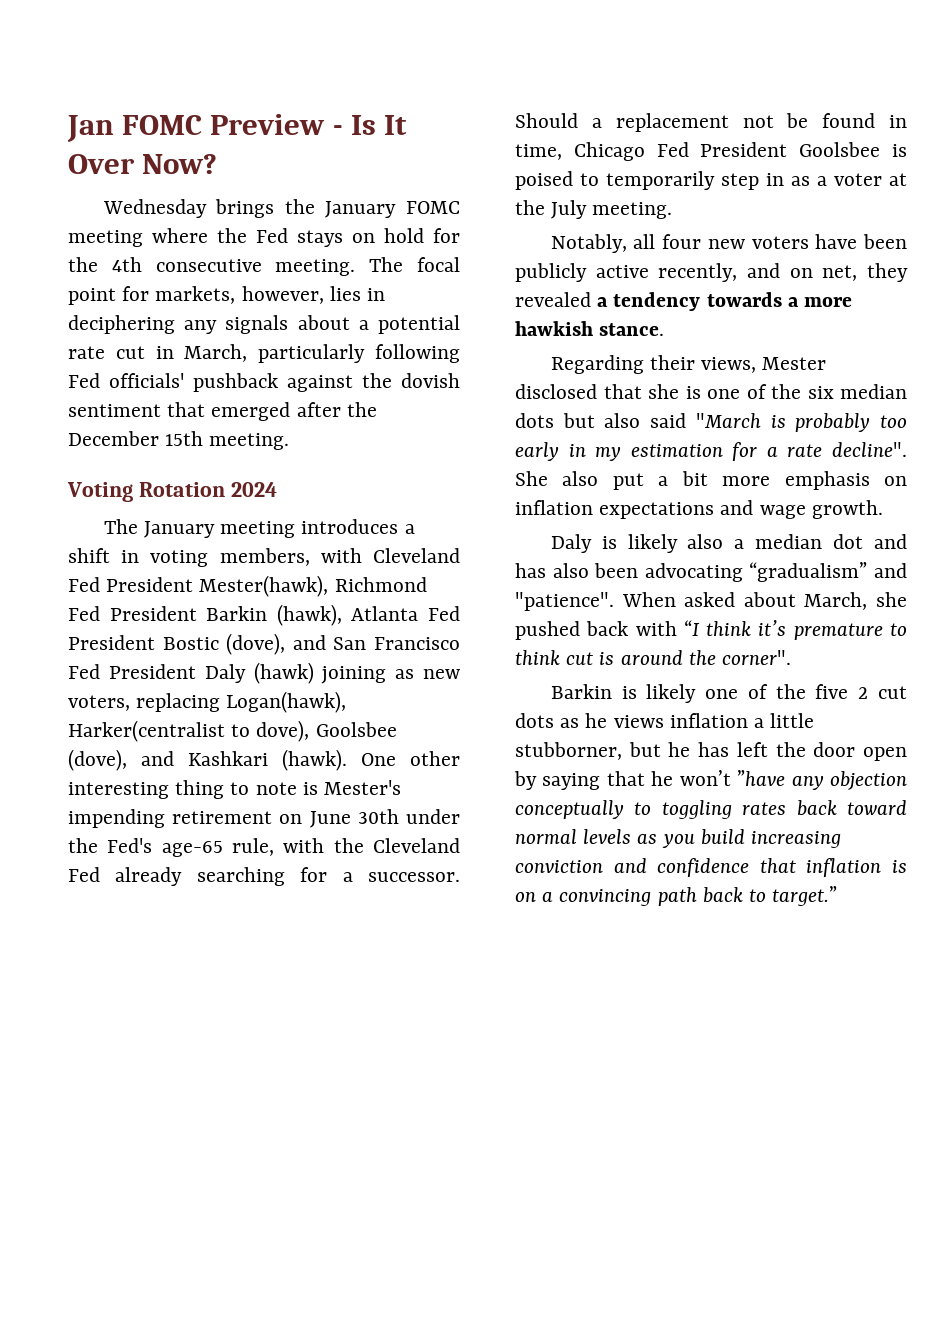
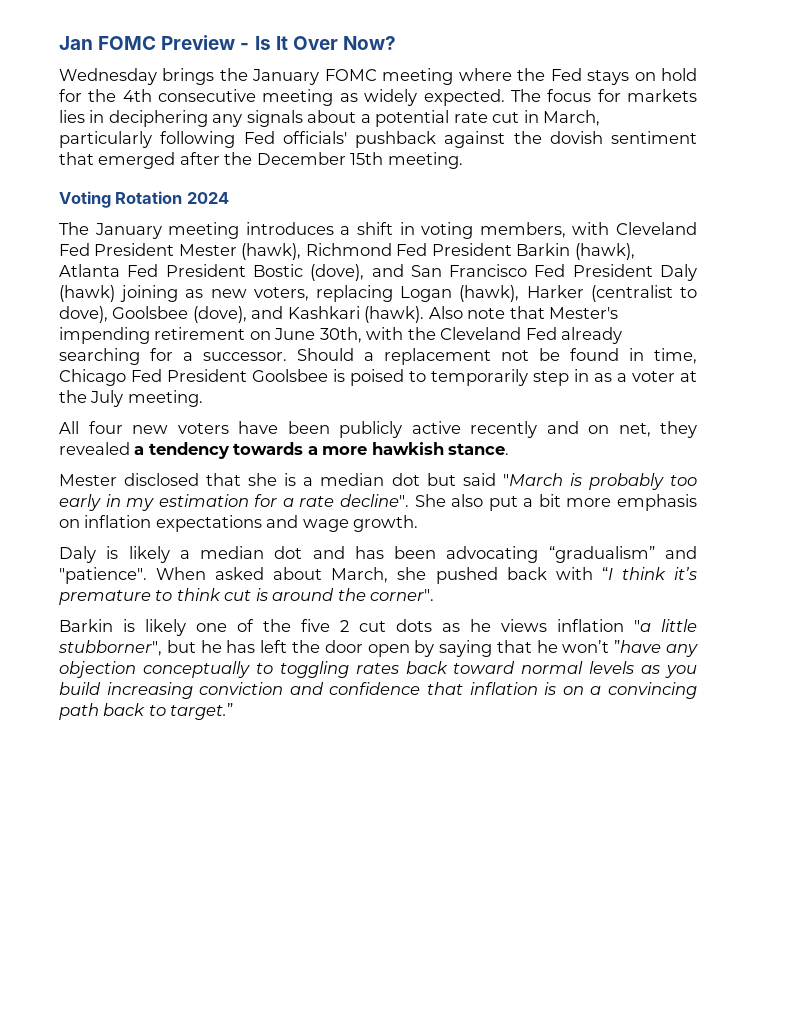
- Wednesday brings the January FOMC meeting where the Fed stays on hold for the 4th consecutive meeting. The focal point for markets, however, lies in deciphering any signals about a potential rate cut in March, particularly following Fed officials' pushback against the dovish sentiment that emerged after the December 15th meeting.
+ Wednesday brings the January FOMC meeting where the Fed stays on hold for the 4th consecutive meeting as widely expected. The focus for markets lies in deciphering any signals about a potential rate cut in March, particularly following Fed officials' pushback against the dovish sentiment that emerged after the December 15th meeting.
- The January meeting introduces a shift in voting members, with Cleveland Fed President Mester(hawk), Richmond Fed President Barkin (hawk), Atlanta Fed President Bostic (dove), and San Francisco Fed President Daly (hawk) joining as new voters, replacing Logan(hawk), Harker(centralist to dove), Goolsbee (dove), and Kashkari (hawk).
+ The January meeting introduces a shift in voting members, with Cleveland Fed President Mester (hawk), Richmond Fed President Barkin (hawk), Atlanta Fed President Bostic (dove), and San Francisco Fed President Daly (hawk) joining as new voters, replacing Logan (hawk), Harker (centralist to dove), Goolsbee (dove), and Kashkari (hawk).
- One other interesting thing to note is Mester's impending retirement on June 30th under the Fed's age-65 rule, with the Cleveland Fed already searching for a successor.
+ Also note that Mester's impending retirement on June 30th, with the Cleveland Fed already searching for a successor.
- Notably, all four new voters have been publicly active recently, and on net, they revealed a tendency towards a more hawkish stance.
+ All four new voters have been publicly active recently and on net, they revealed a tendency towards a more hawkish stance.
- Regarding their views, Mester disclosed that she is one of the six median dots but also said "March is probably too early in my estimation for a rate decline".
+ Mester disclosed that she is a median dot but said "March is probably too early in my estimation for a rate decline".
- Daly is likely also a median dot and has also been advocating “gradualism” and "patience".
+ Daly is likely a median dot and has been advocating “gradualism” and "patience".
- Barkin is likely one of the five 2 cut dots as he views inflation a little stubborner, but he has left the door open by saying that he won’t ”have any objection conceptually to toggling rates back toward normal levels as you build increasing conviction and confidence that inflation is on a convincing path back to target.”
+ Barkin is likely one of the five 2 cut dots as he views inflation "a little stubborner", but he has left the door open by saying that he won’t ”have any objection conceptually to toggling rates back toward normal levels as you build increasing conviction and confidence that inflation is on a convincing path back to target.”

